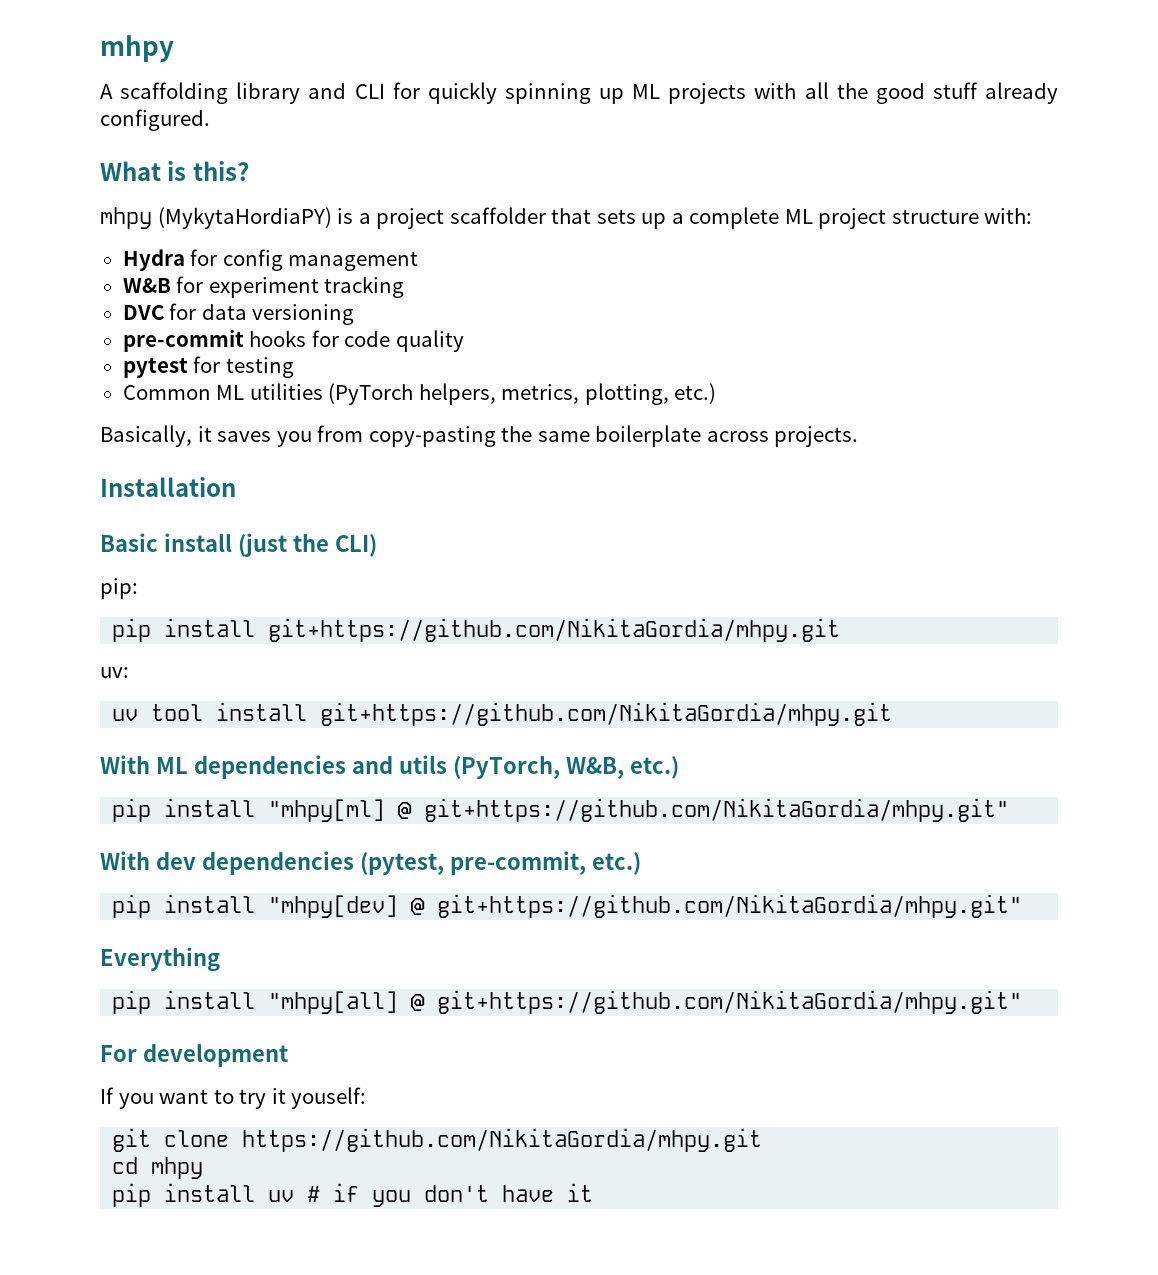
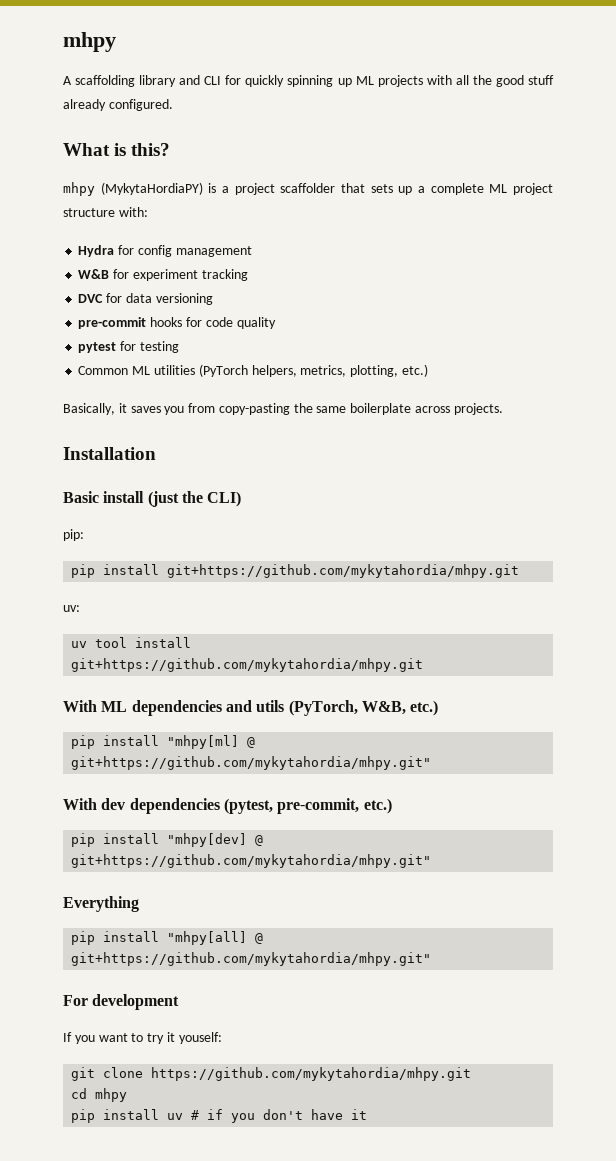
- pip install git+https://github.com/NikitaGordia/mhpy.git
+ pip install git+https://github.com/mykytahordia/mhpy.git
- uv tool install git+https://github.com/NikitaGordia/mhpy.git
+ uv tool install git+https://github.com/mykytahordia/mhpy.git
- pip install "mhpy[ml] @ git+https://github.com/NikitaGordia/mhpy.git"
+ pip install "mhpy[ml] @ git+https://github.com/mykytahordia/mhpy.git"
- pip install "mhpy[dev] @ git+https://github.com/NikitaGordia/mhpy.git"
+ pip install "mhpy[dev] @ git+https://github.com/mykytahordia/mhpy.git"
- pip install "mhpy[all] @ git+https://github.com/NikitaGordia/mhpy.git"
+ pip install "mhpy[all] @ git+https://github.com/mykytahordia/mhpy.git"
- git clone https://github.com/NikitaGordia/mhpy.git
+ git clone https://github.com/mykytahordia/mhpy.git

